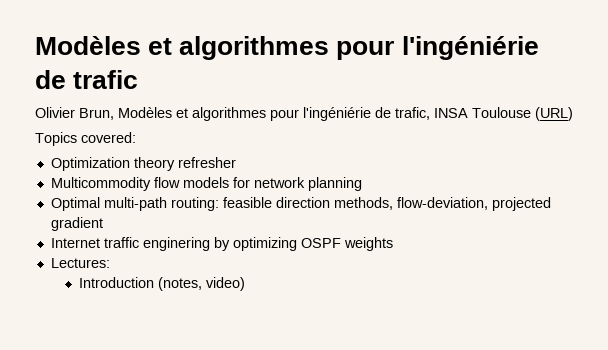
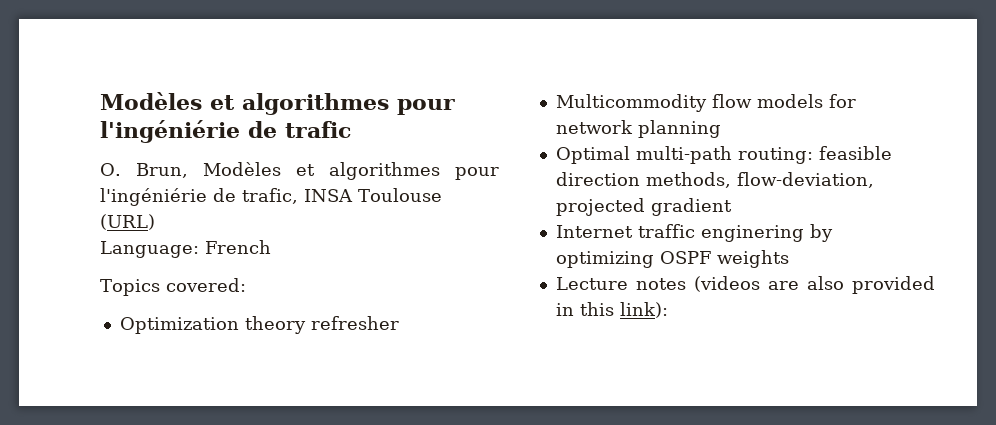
- Olivier Brun, Modèles et algorithmes pour l'ingéniérie de trafic, INSA Toulouse (URL)
+ O. Brun, Modèles et algorithmes pour l'ingéniérie de trafic, INSA Toulouse (URL)
+ Language: French
- Lectures:
- Introduction (notes, video)
+ Lecture notes (videos are also provided in this link):

